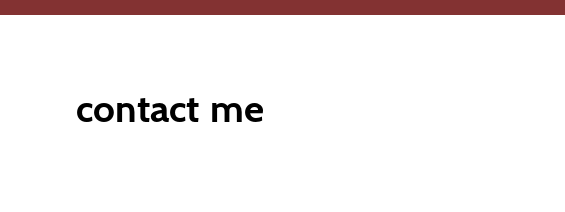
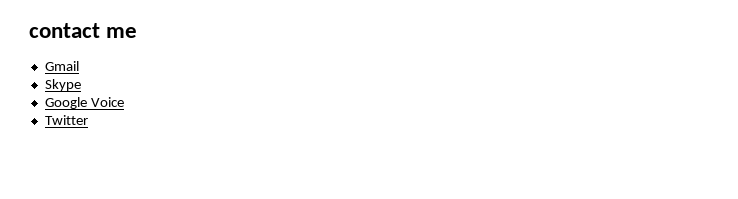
+ Gmail
+ Skype
+ Google Voice
+ Twitter

